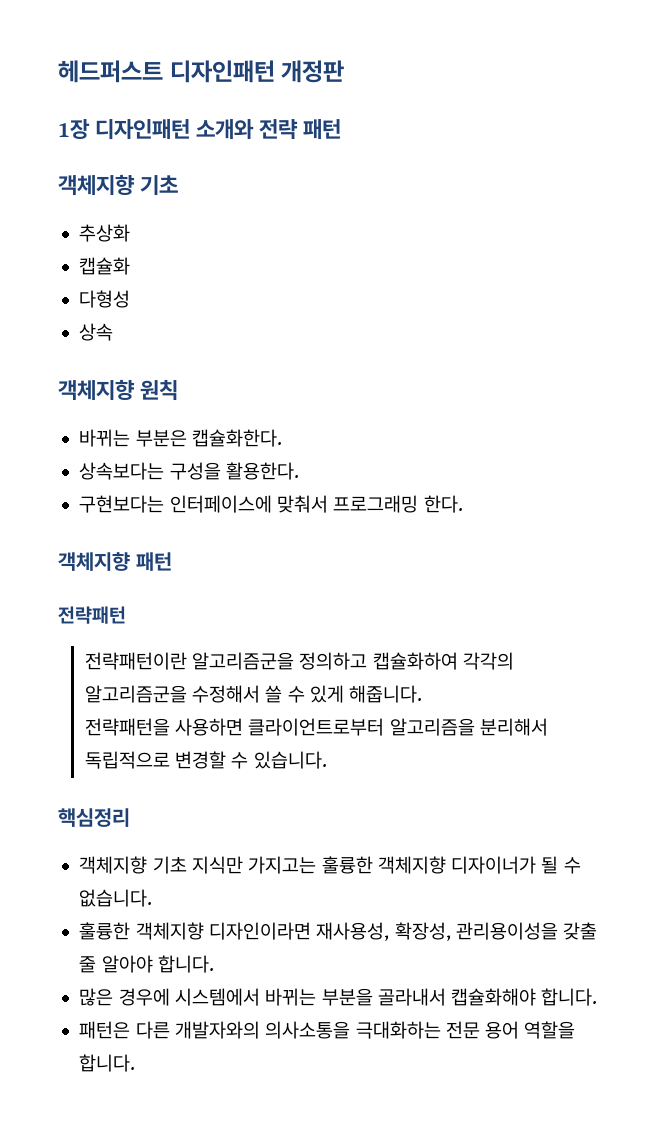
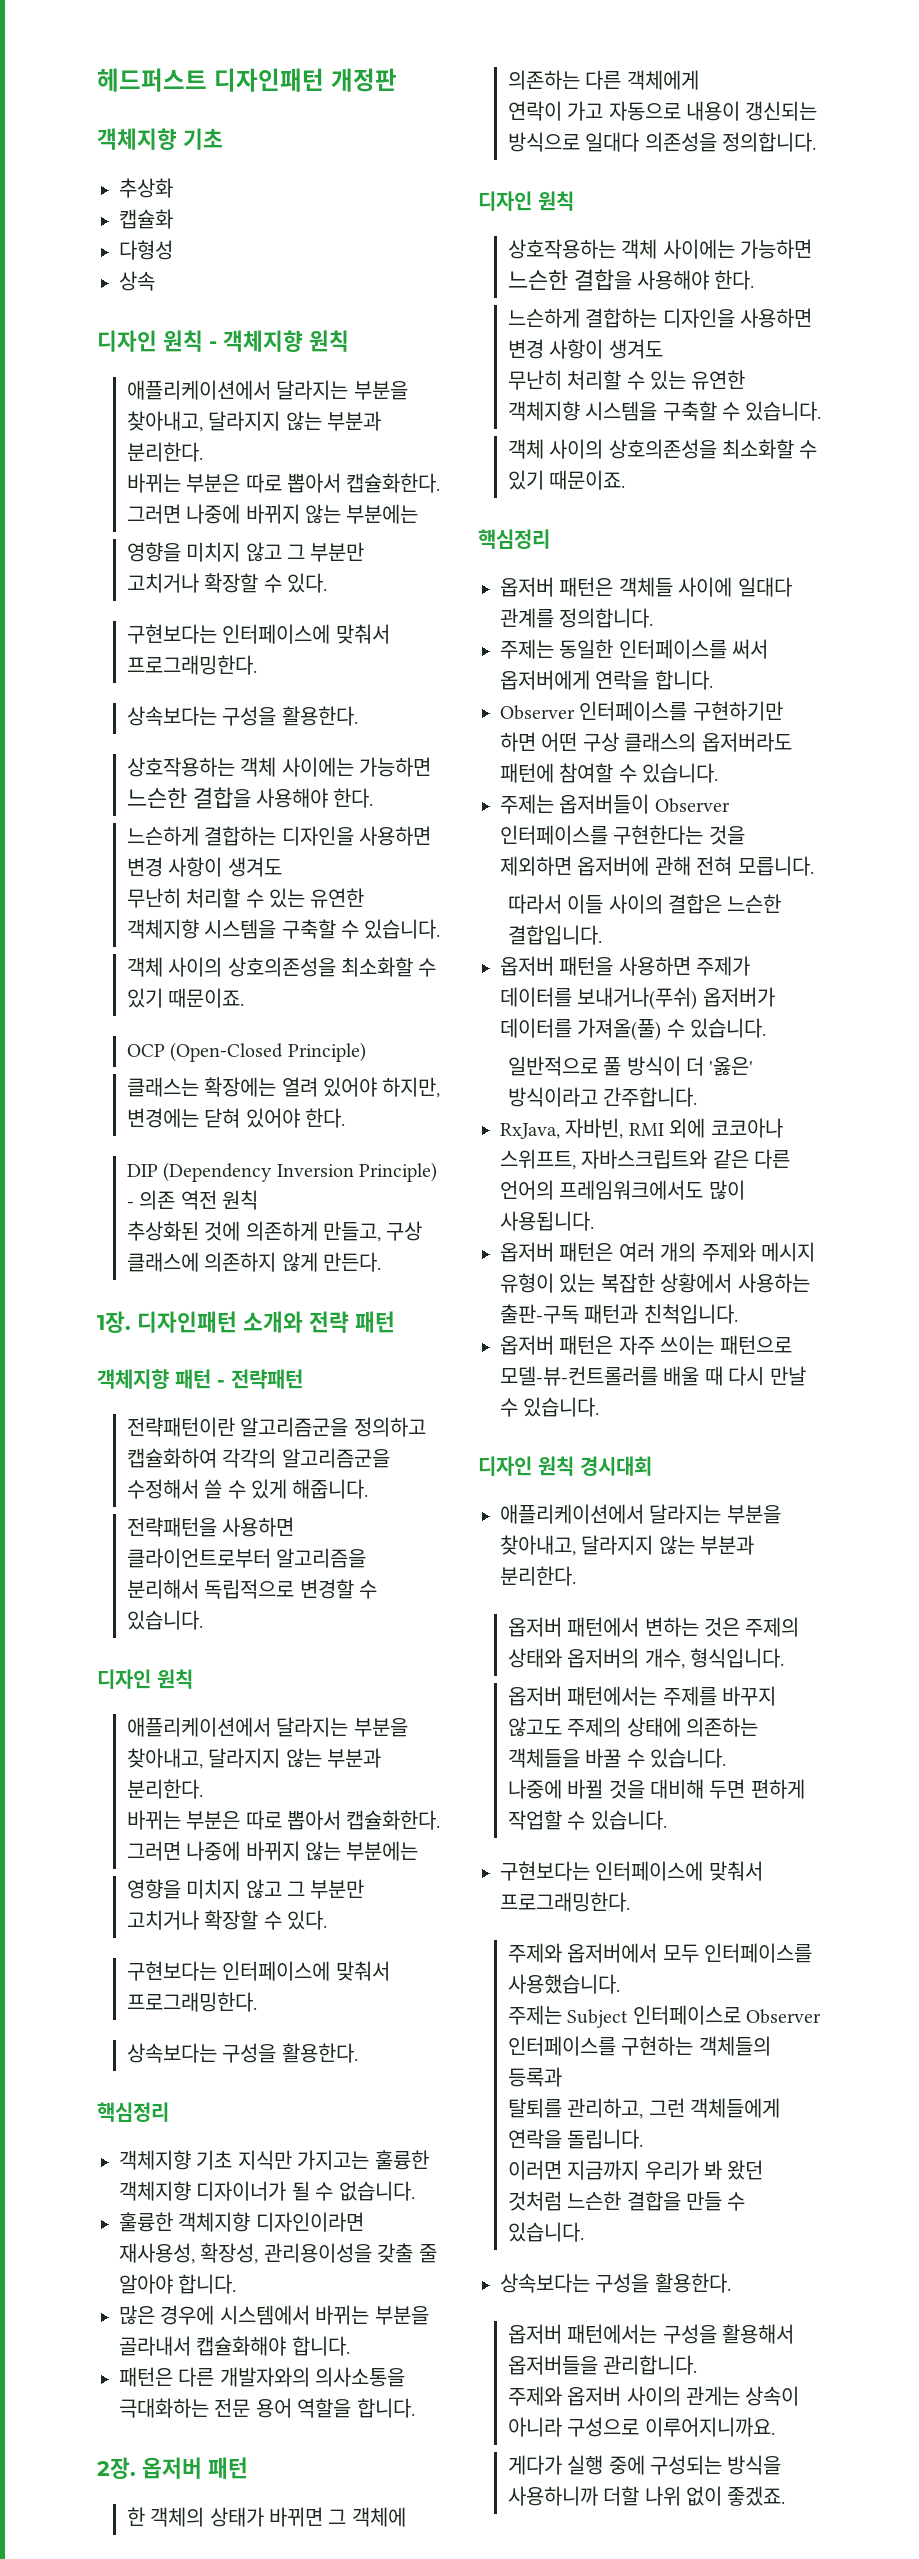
- 1장 디자인패턴 소개와 전략 패턴
- 객체지향 원칙
- 바뀌는 부분은 캡슐화한다.
+ 디자인 원칙 - 객체지향 원칙
+ 애플리케이션에서 달라지는 부분을 찾아내고, 달라지지 않는 부분과 분리한다.
+ 바뀌는 부분은 따로 뽑아서 캡슐화한다. 그러면 나중에 바뀌지 않는 부분에는
+ 영향을 미치지 않고 그 부분만 고치거나 확장할 수 있다.
+ 구현보다는 인터페이스에 맞춰서 프로그래밍한다.
  상속보다는 구성을 활용한다.
- 구현보다는 인터페이스에 맞춰서 프로그래밍 한다.
+ 상호작용하는 객체 사이에는 가능하면 느슨한 결합을 사용해야 한다.
+ 느슨하게 결합하는 디자인을 사용하면 변경 사항이 생겨도
+ 무난히 처리할 수 있는 유연한 객체지향 시스템을 구축할 수 있습니다.
+ 객체 사이의 상호의존성을 최소화할 수 있기 때문이죠.
+ OCP (Open-Closed Principle)
+ 클래스는 확장에는 열려 있어야 하지만, 변경에는 닫혀 있어야 한다.
+ DIP (Dependency Inversion Principle) - 의존 역전 원칙
+ 추상화된 것에 의존하게 만들고, 구상 클래스에 의존하지 않게 만든다.
+ 1장. 디자인패턴 소개와 전략 패턴
- 객체지향 패턴
- 전략패턴
+ 객체지향 패턴 - 전략패턴
  전략패턴을 사용하면 클라이언트로부터 알고리즘을 분리해서 독립적으로 변경할 수 있습니다.
+ 디자인 원칙
+ 애플리케이션에서 달라지는 부분을 찾아내고, 달라지지 않는 부분과 분리한다.
+ 바뀌는 부분은 따로 뽑아서 캡슐화한다. 그러면 나중에 바뀌지 않는 부분에는
+ 영향을 미치지 않고 그 부분만 고치거나 확장할 수 있다.
+ 구현보다는 인터페이스에 맞춰서 프로그래밍한다.
+ 상속보다는 구성을 활용한다.
+ 2장. 옵저버 패턴
+ 한 객체의 상태가 바뀌면 그 객체에 의존하는 다른 객체에게
+ 연락이 가고 자동으로 내용이 갱신되는 방식으로 일대다 의존성을 정의합니다.
+ 디자인 원칙
+ 상호작용하는 객체 사이에는 가능하면 느슨한 결합을 사용해야 한다.
+ 느슨하게 결합하는 디자인을 사용하면 변경 사항이 생겨도
+ 무난히 처리할 수 있는 유연한 객체지향 시스템을 구축할 수 있습니다.
+ 객체 사이의 상호의존성을 최소화할 수 있기 때문이죠.
+ 핵심정리
+ 옵저버 패턴은 객체들 사이에 일대다 관계를 정의합니다.
+ 주제는 동일한 인터페이스를 써서 옵저버에게 연락을 합니다.
+ Observer 인터페이스를 구현하기만 하면 어떤 구상 클래스의 옵저버라도 패턴에 참여할 수 있습니다.
+ 주제는 옵저버들이 Observer 인터페이스를 구현한다는 것을 제외하면 옵저버에 관해 전혀 모릅니다.
+ 따라서 이들 사이의 결합은 느슨한 결합입니다.
+ 옵저버 패턴을 사용하면 주제가 데이터를 보내거나(푸쉬) 옵저버가 데이터를 가져올(풀) 수 있습니다.
+ 일반적으로 풀 방식이 더 '옳은' 방식이라고 간주합니다.
+ RxJava, 자바빈, RMI 외에 코코아나 스위프트, 자바스크립트와 같은 다른 언어의 프레임워크에서도 많이 사용됩니다.
+ 옵저버 패턴은 여러 개의 주제와 메시지 유형이 있는 복잡한 상황에서 사용하는 출판-구독 패턴과 친척입니다.
+ 옵저버 패턴은 자주 쓰이는 패턴으로 모델-뷰-컨트롤러를 배울 때 다시 만날 수 있습니다.
+ 디자인 원칙 경시대회
+ 애플리케이션에서 달라지는 부분을 찾아내고, 달라지지 않는 부분과 분리한다.
+ 옵저버 패턴에서 변하는 것은 주제의 상태와 옵저버의 개수, 형식입니다.
+ 옵저버 패턴에서는 주제를 바꾸지 않고도 주제의 상태에 의존하는 객체들을 바꿀 수 있습니다.
+ 나중에 바뀔 것을 대비해 두면 편하게 작업할 수 있습니다.
+ 구현보다는 인터페이스에 맞춰서 프로그래밍한다.
+ 주제와 옵저버에서 모두 인터페이스를 사용했습니다.
+ 주제는 Subject 인터페이스로 Observer 인터페이스를 구현하는 객체들의 등록과
+ 탈퇴를 관리하고, 그런 객체들에게 연락을 돌립니다.
+ 이러면 지금까지 우리가 봐 왔던 것처럼 느슨한 결합을 만들 수 있습니다.
+ 상속보다는 구성을 활용한다.
+ 옵저버 패턴에서는 구성을 활용해서 옵저버들을 관리합니다.
+ 주제와 옵저버 사이의 관게는 상속이 아니라 구성으로 이루어지니까요.
+ 게다가 실행 중에 구성되는 방식을 사용하니까 더할 나위 없이 좋겠죠.

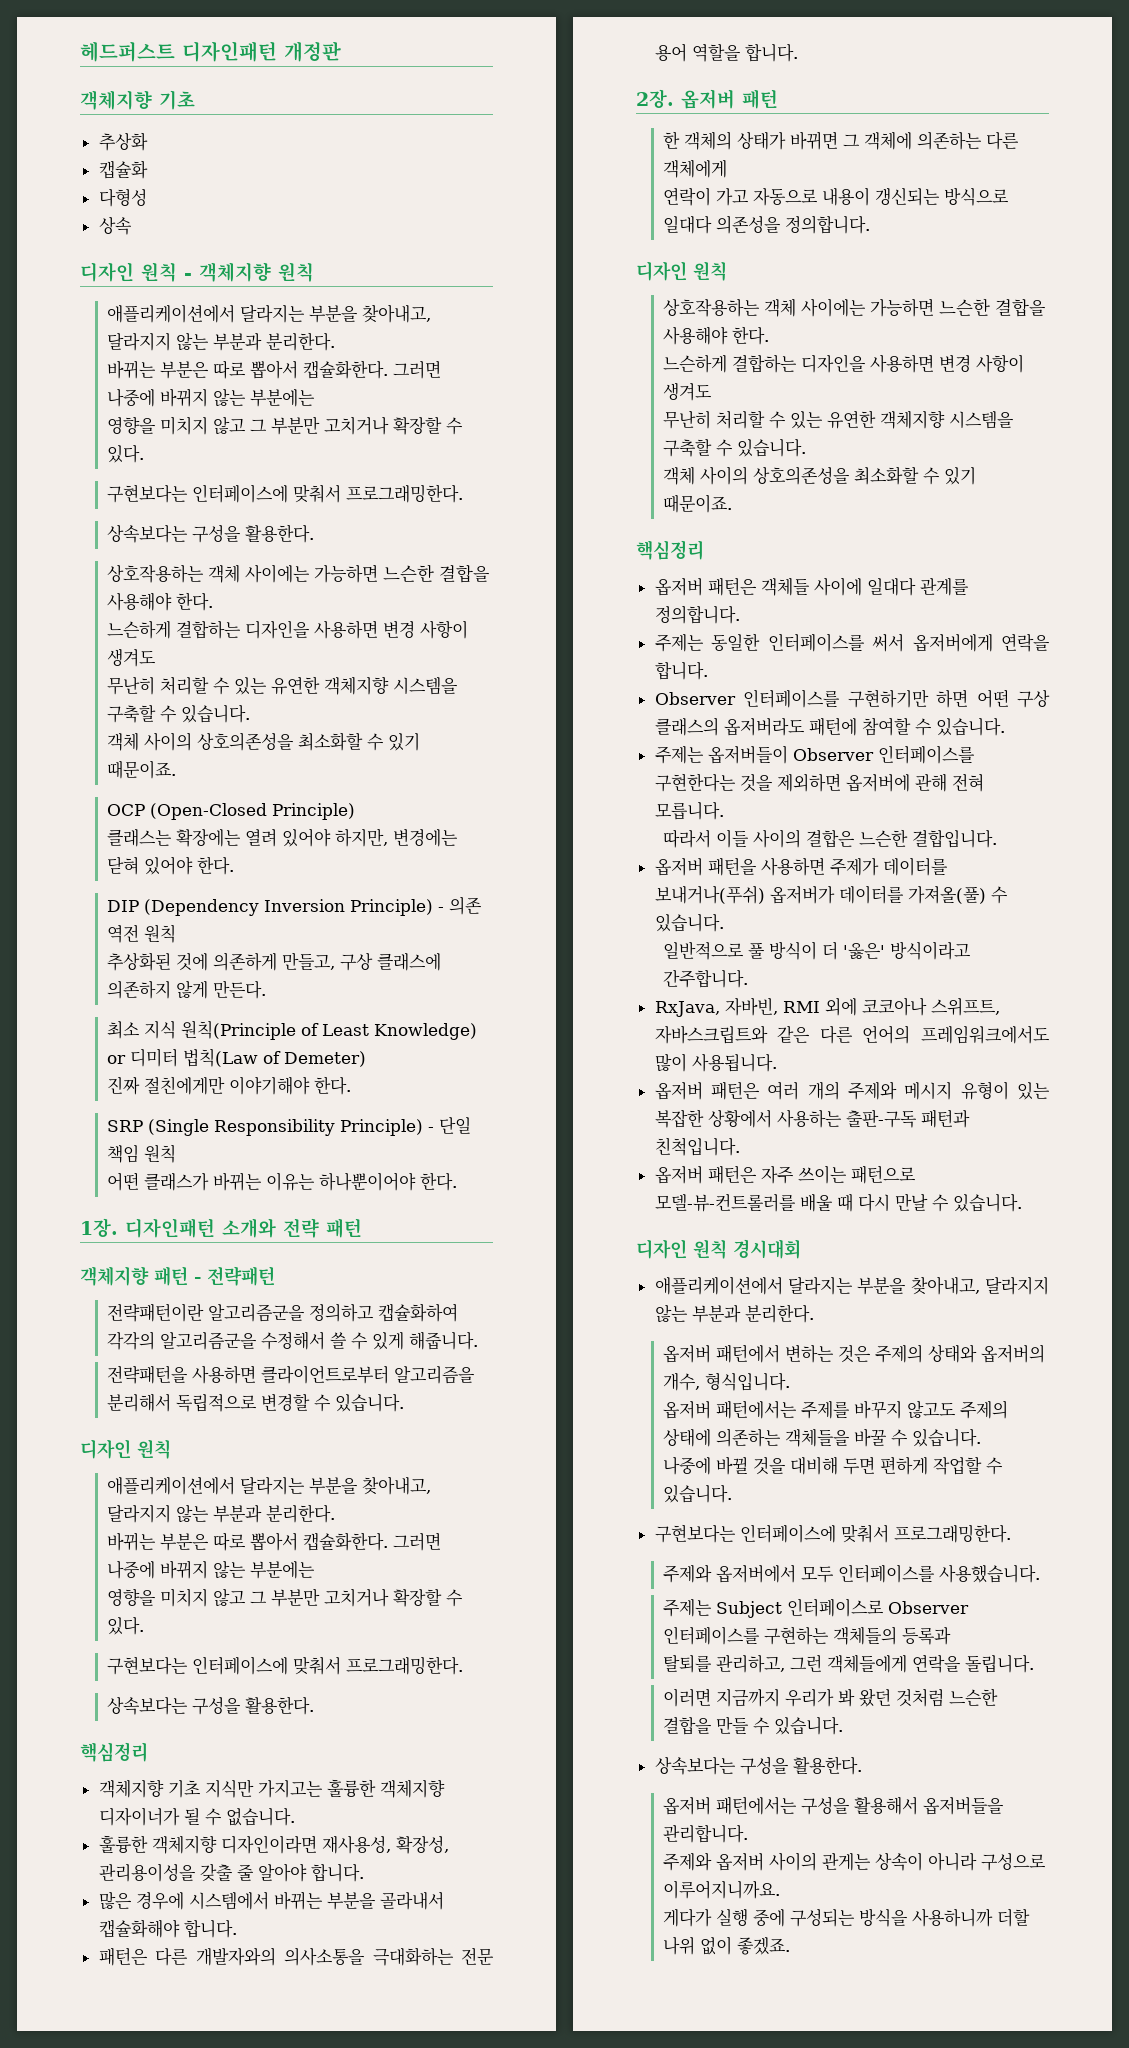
+ 최소 지식 원칙(Principle of Least Knowledge) or 디미터 법칙(Law of Demeter)
+ 진짜 절친에게만 이야기해야 한다.
+ SRP (Single Responsibility Principle) - 단일 책임 원칙
+ 어떤 클래스가 바뀌는 이유는 하나뿐이어야 한다.

